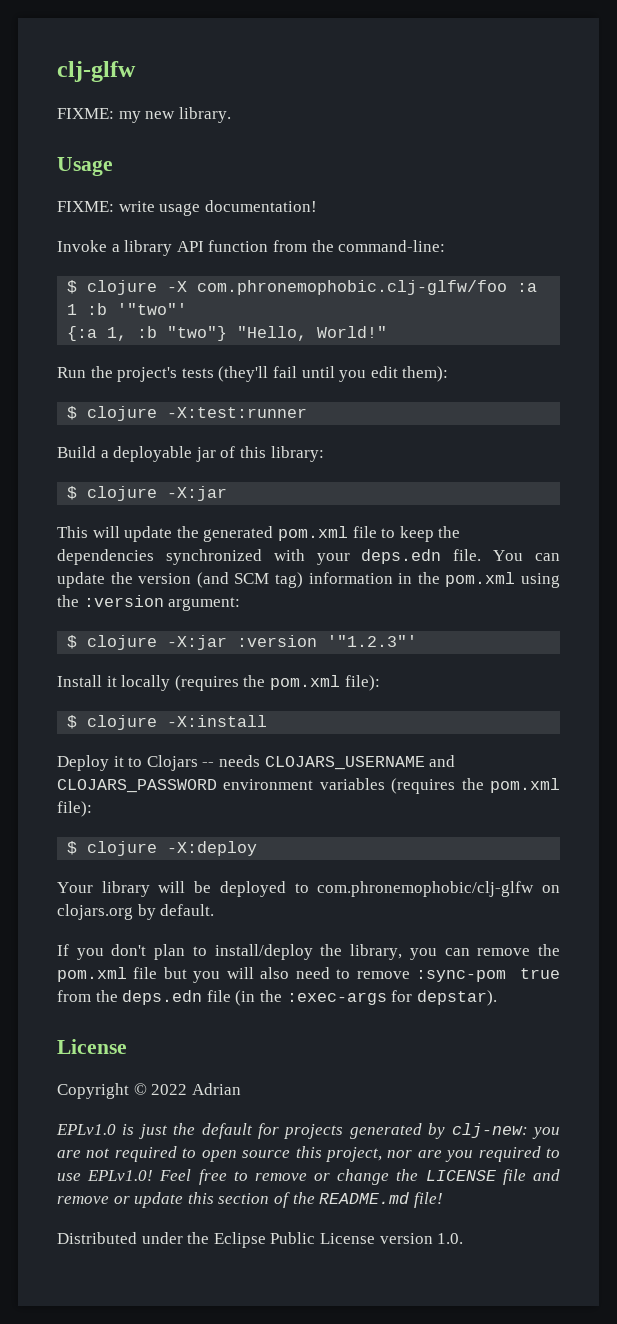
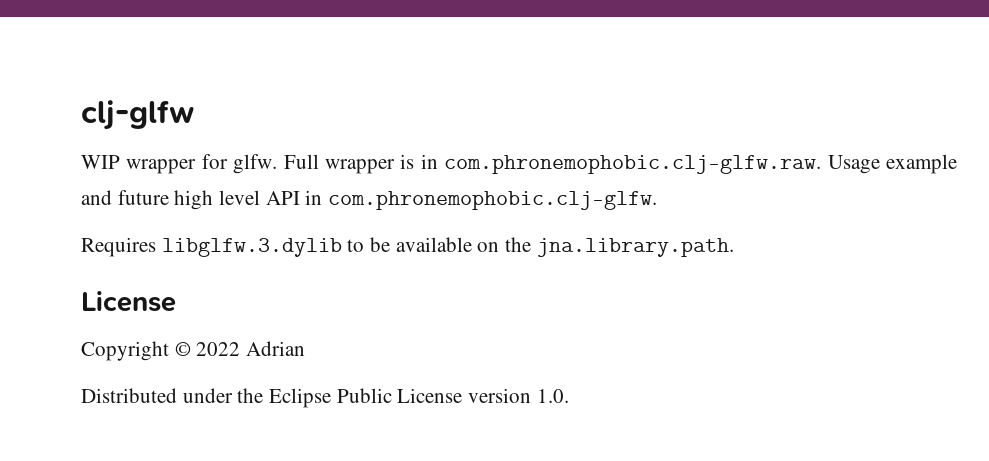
- FIXME: my new library.
- Usage
- FIXME: write usage documentation!
- Invoke a library API function from the command-line:
- $ clojure -X com.phronemophobic.clj-glfw/foo :a 1 :b '"two"'
- {:a 1, :b "two"} "Hello, World!"
- Run the project's tests (they'll fail until you edit them):
- $ clojure -X:test:runner
- Build a deployable jar of this library:
- $ clojure -X:jar
- This will update the generated pom.xml file to keep the dependencies synchronized with your deps.edn file. You can update the version (and SCM tag) information in the pom.xml using the :version argument:
- $ clojure -X:jar :version '"1.2.3"'
- Install it locally (requires the pom.xml file):
- $ clojure -X:install
- Deploy it to Clojars -- needs CLOJARS_USERNAME and CLOJARS_PASSWORD environment variables (requires the pom.xml file):
- $ clojure -X:deploy
- Your library will be deployed to com.phronemophobic/clj-glfw on clojars.org by default.
- If you don't plan to install/deploy the library, you can remove the pom.xml file but you will also need to remove :sync-pom true from the deps.edn file (in the :exec-args for depstar).
+ WIP wrapper for glfw. Full wrapper is in com.phronemophobic.clj-glfw.raw. Usage example and future high level API in com.phronemophobic.clj-glfw.
+ Requires libglfw.3.dylib to be available on the jna.library.path.
- EPLv1.0 is just the default for projects generated by clj-new: you are not required to open source this project, nor are you required to use EPLv1.0! Feel free to remove or change the LICENSE file and remove or update this section of the README.md file!

